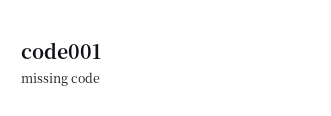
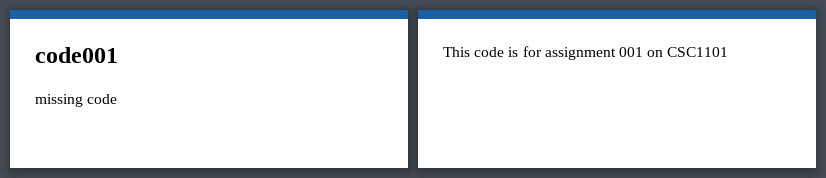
+ This code is for assignment 001 on CSC1101

